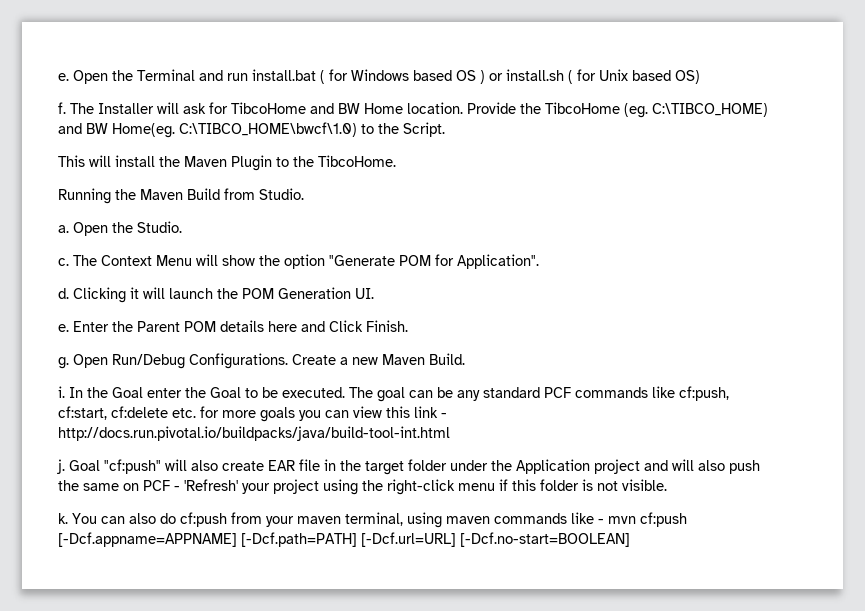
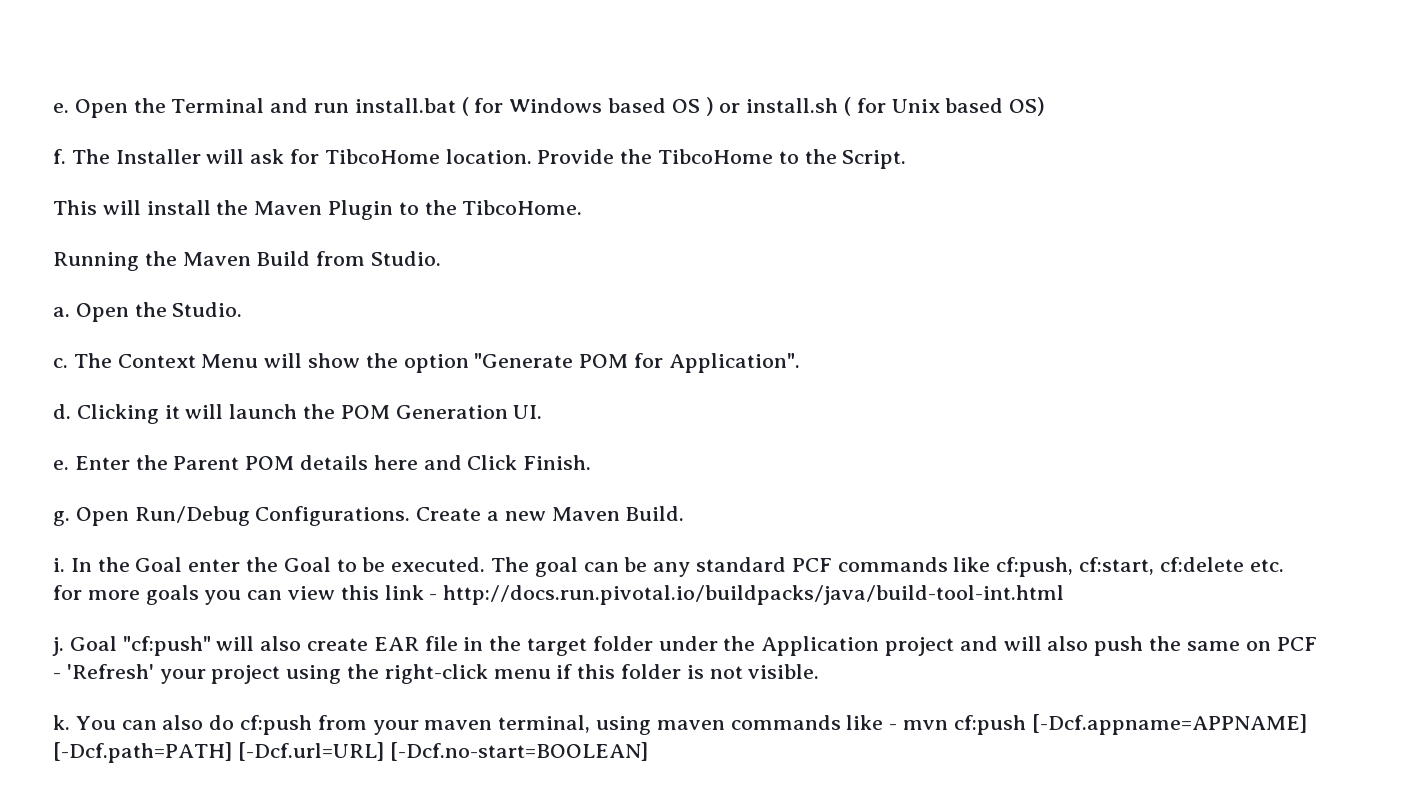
- The Installer will ask for TibcoHome and BW Home location.
+ The Installer will ask for TibcoHome location.
- Provide the TibcoHome (eg. C:\TIBCO_HOME) and BW Home(eg. C:\TIBCO_HOME\bwcf\1.0) to the Script.
+ Provide the TibcoHome to the Script.

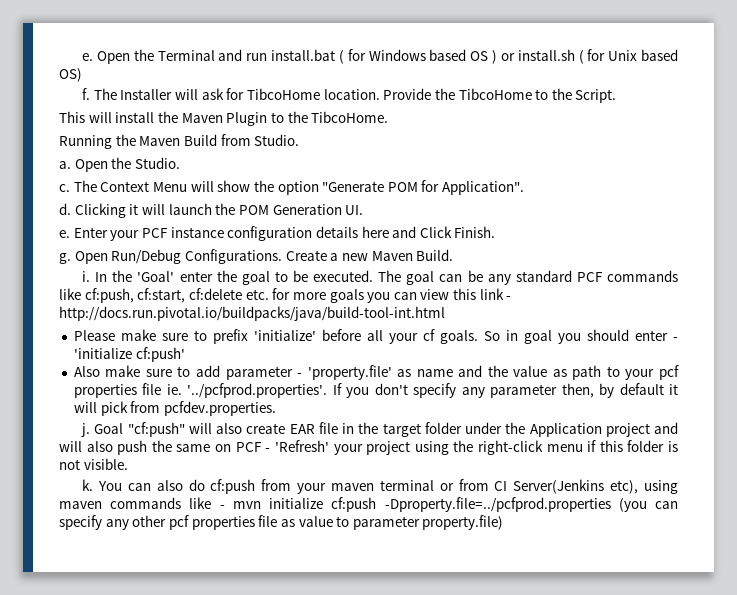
- Enter the Parent POM details here and Click Finish.
+ Enter your PCF instance configuration details here and Click Finish.
- In the Goal enter the Goal to be executed.
+ In the 'Goal' enter the goal to be executed.
+ Please make sure to prefix 'initialize' before all your cf goals. So in goal you should enter - 'initialize cf:push'
+ Also make sure to add parameter - 'property.file' as name and the value as path to your pcf properties file ie. '../pcfprod.properties'. If you don't specify any parameter then, by default it will pick from pcfdev.properties.
- You can also do cf:push from your maven terminal, using maven commands like - mvn cf:push [-Dcf.appname=APPNAME] [-Dcf.path=PATH] [-Dcf.url=URL] [-Dcf.no-start=BOOLEAN]
+ You can also do cf:push from your maven terminal or from CI Server(Jenkins etc), using maven commands like - mvn initialize cf:push -Dproperty.file=../pcfprod.properties (you can specify any other pcf properties file as value to parameter property.file)

